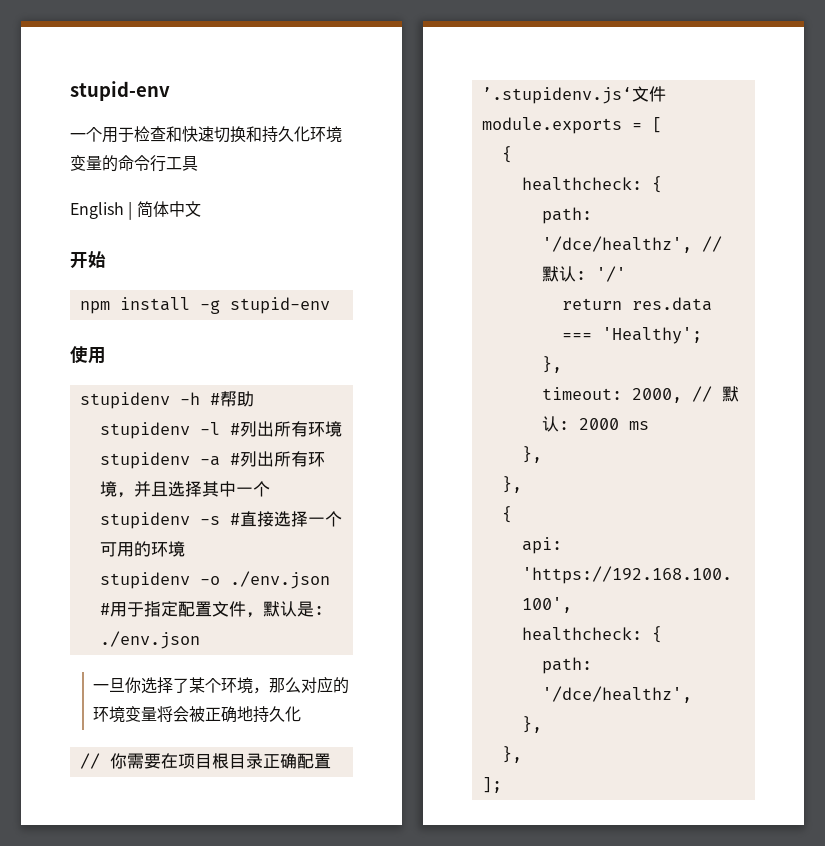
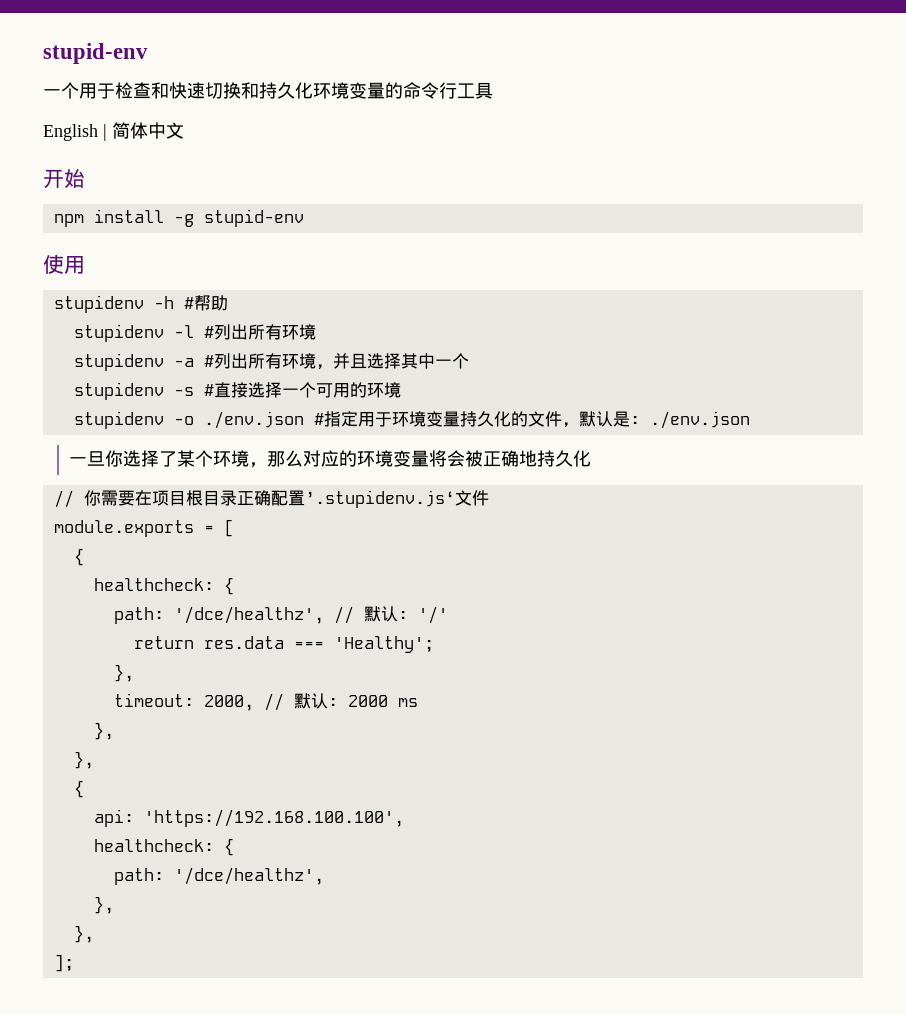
- stupidenv -o ./env.json #用于指定配置文件，默认是: ./env.json
+ stupidenv -o ./env.json #指定用于环境变量持久化的文件，默认是: ./env.json

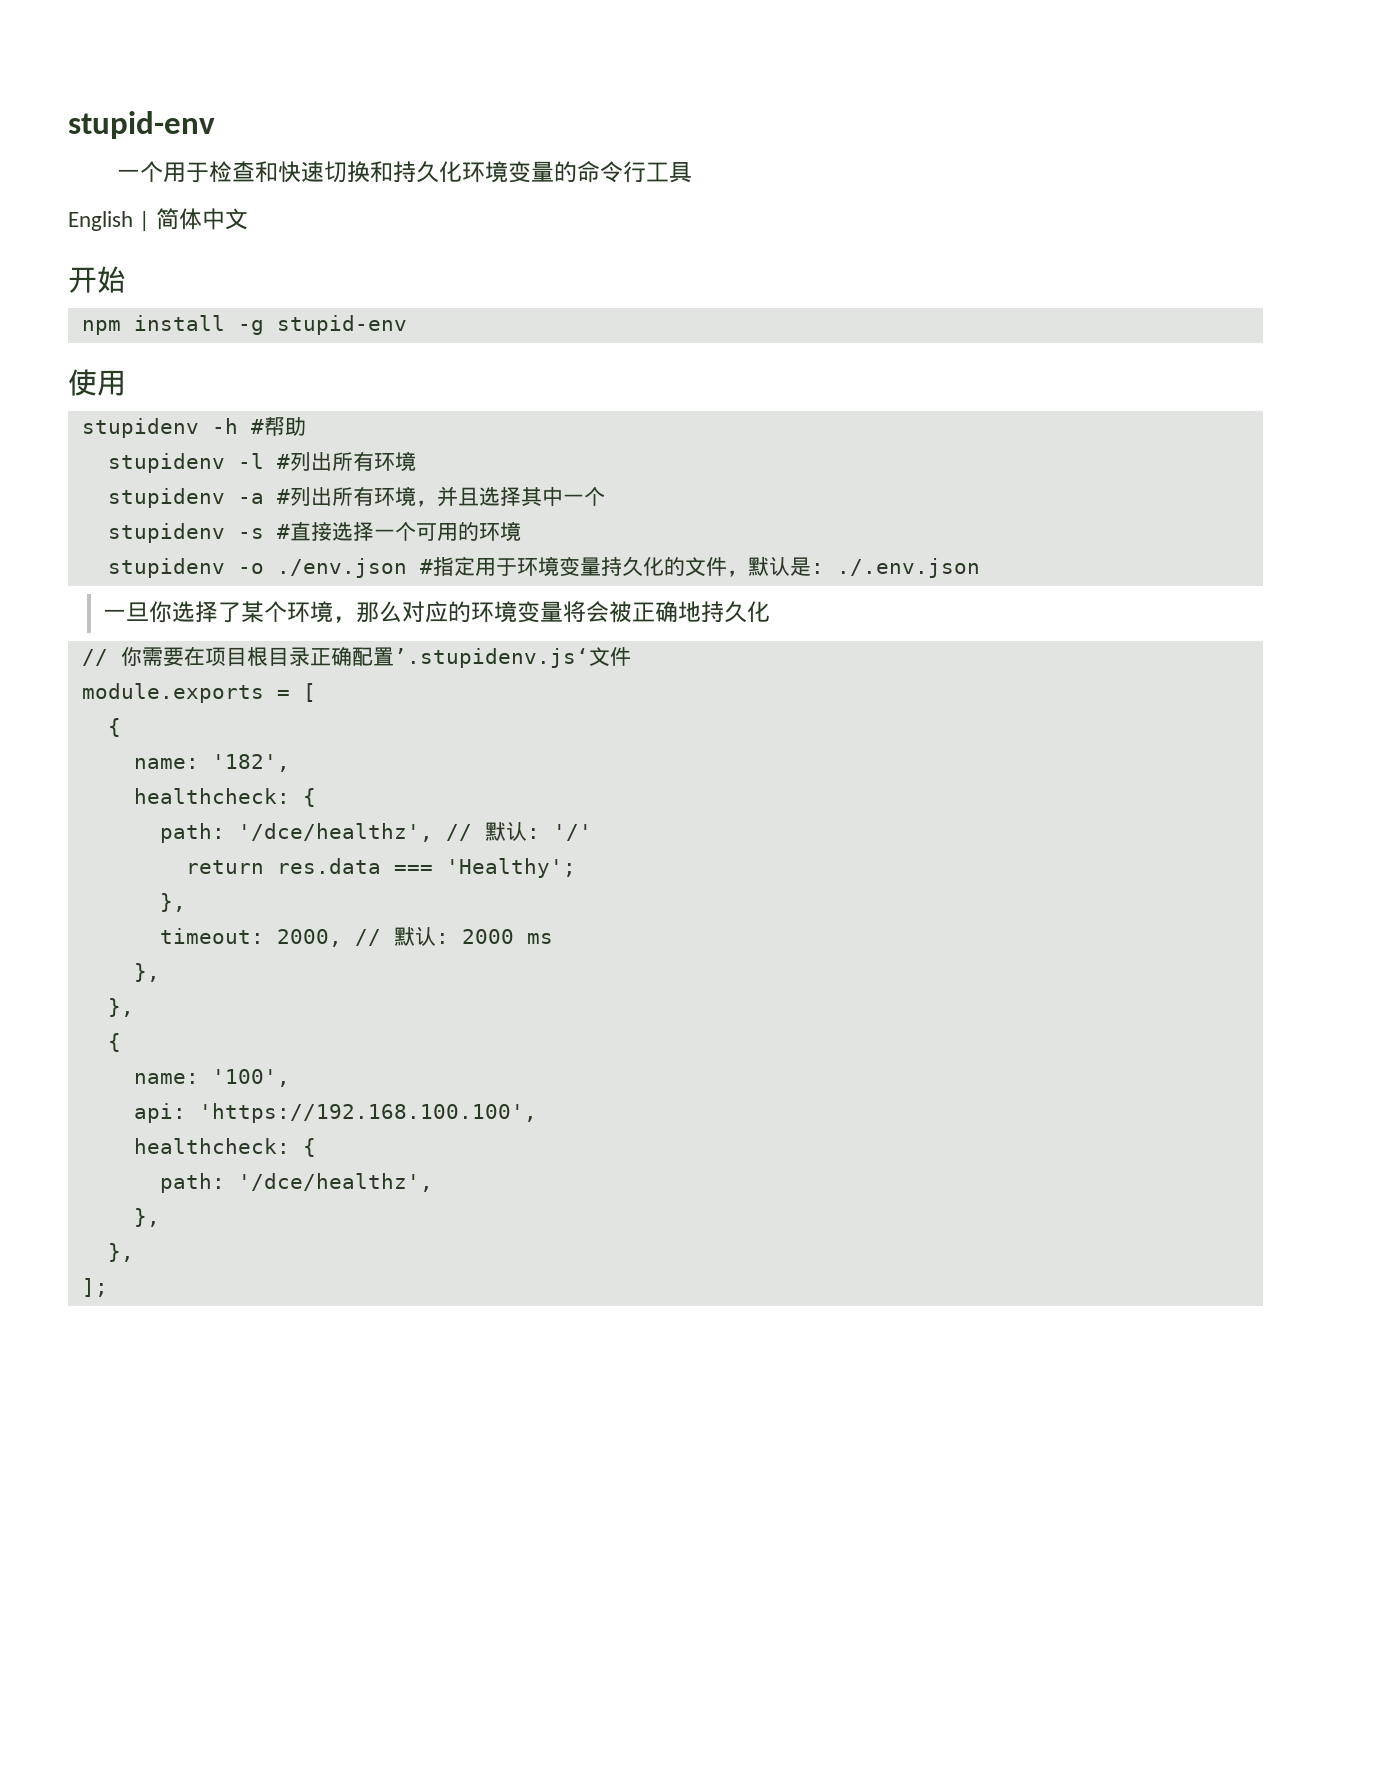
- stupidenv -o ./env.json #指定用于环境变量持久化的文件，默认是: ./env.json
+ stupidenv -o ./env.json #指定用于环境变量持久化的文件，默认是: ./.env.json
+ name: '182',
+ name: '100',

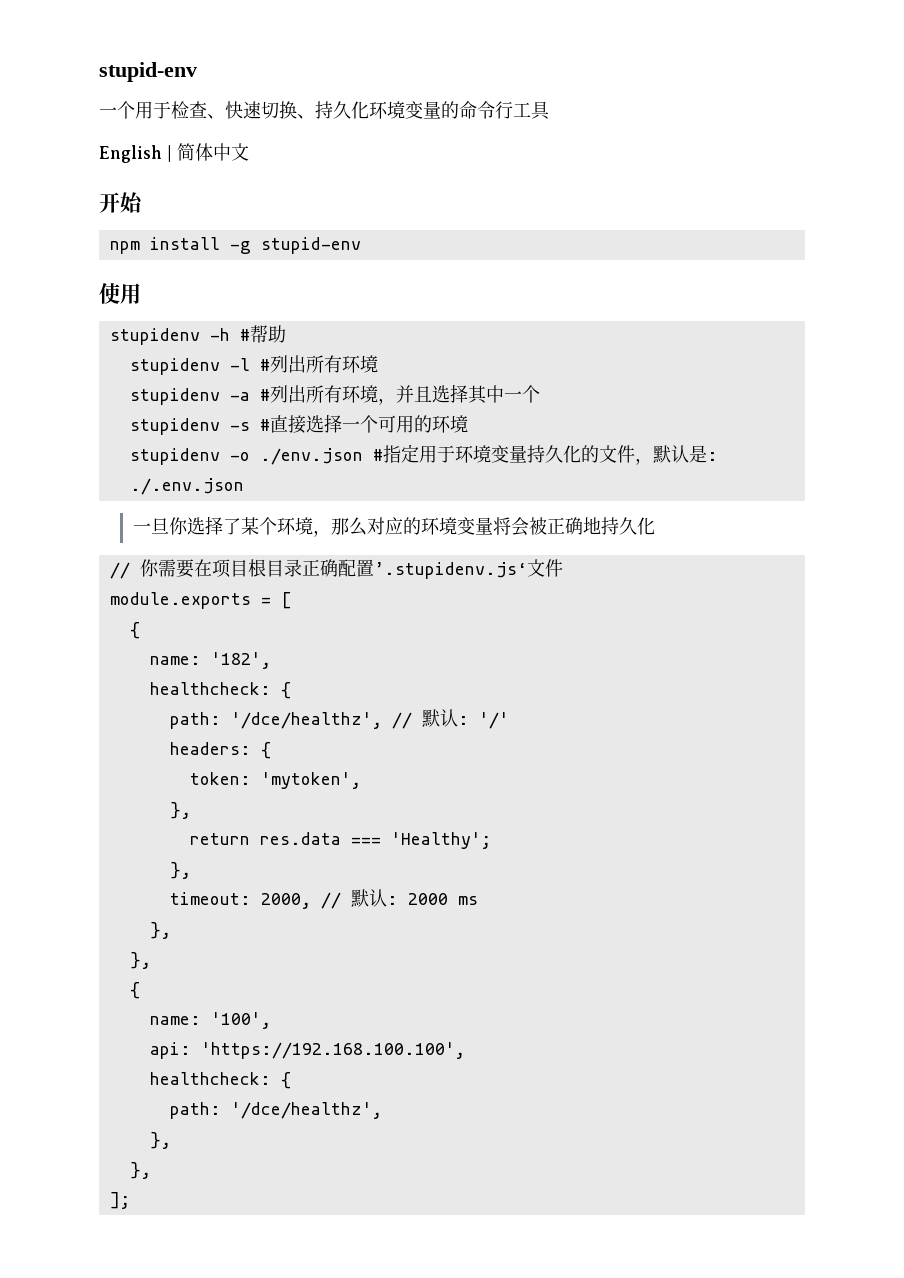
- 一个用于检查和快速切换和持久化环境变量的命令行工具
+ 一个用于检查、快速切换、持久化环境变量的命令行工具
+ headers: {
+ token: 'mytoken',
+ },

